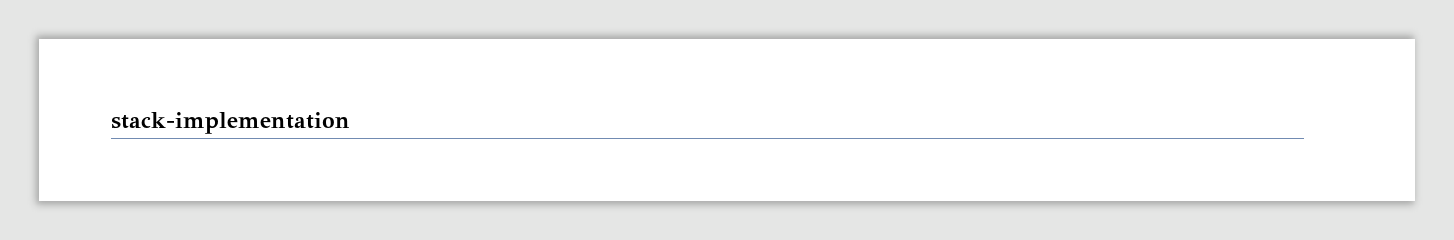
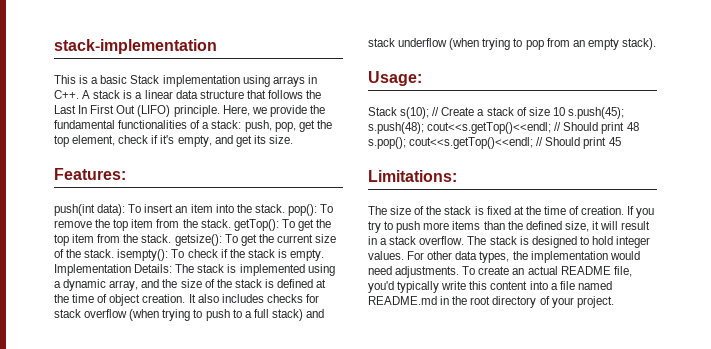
+ This is a basic Stack implementation using arrays in C++. A stack is a linear data structure that follows the Last In First Out (LIFO) principle. Here, we provide the fundamental functionalities of a stack: push, pop, get the top element, check if it's empty, and get its size.
+ Features:
+ push(int data): To insert an item into the stack. pop(): To remove the top item from the stack. getTop(): To get the top item from the stack. getsize(): To get the current size of the stack. isempty(): To check if the stack is empty. Implementation Details: The stack is implemented using a dynamic array, and the size of the stack is defined at the time of object creation. It also includes checks for stack overflow (when trying to push to a full stack) and stack underflow (when trying to pop from an empty stack).
+ Usage:
+ Stack s(10); // Create a stack of size 10 s.push(45); s.push(48); cout<<s.getTop()<<endl; // Should print 48 s.pop(); cout<<s.getTop()<<endl; // Should print 45
+ Limitations:
+ The size of the stack is fixed at the time of creation. If you try to push more items than the defined size, it will result in a stack overflow. The stack is designed to hold integer values. For other data types, the implementation would need adjustments. To create an actual README file, you'd typically write this content into a file named README.md in the root directory of your project.

